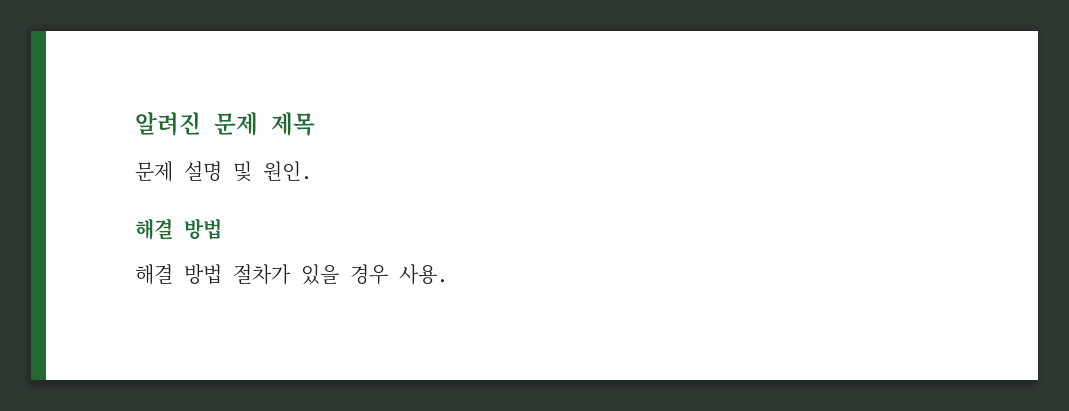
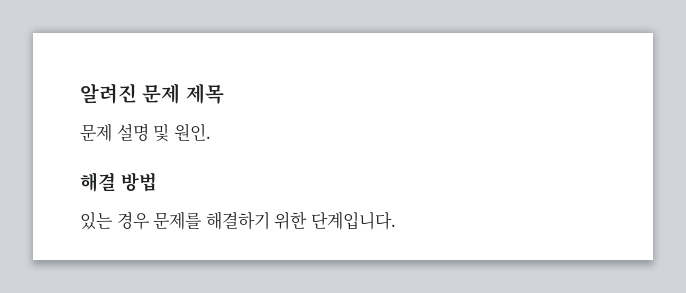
- 해결 방법 절차가 있을 경우 사용.
+ 있는 경우 문제를 해결하기 위한 단계입니다.

